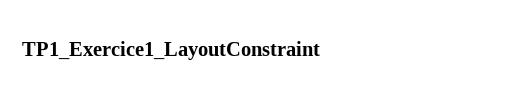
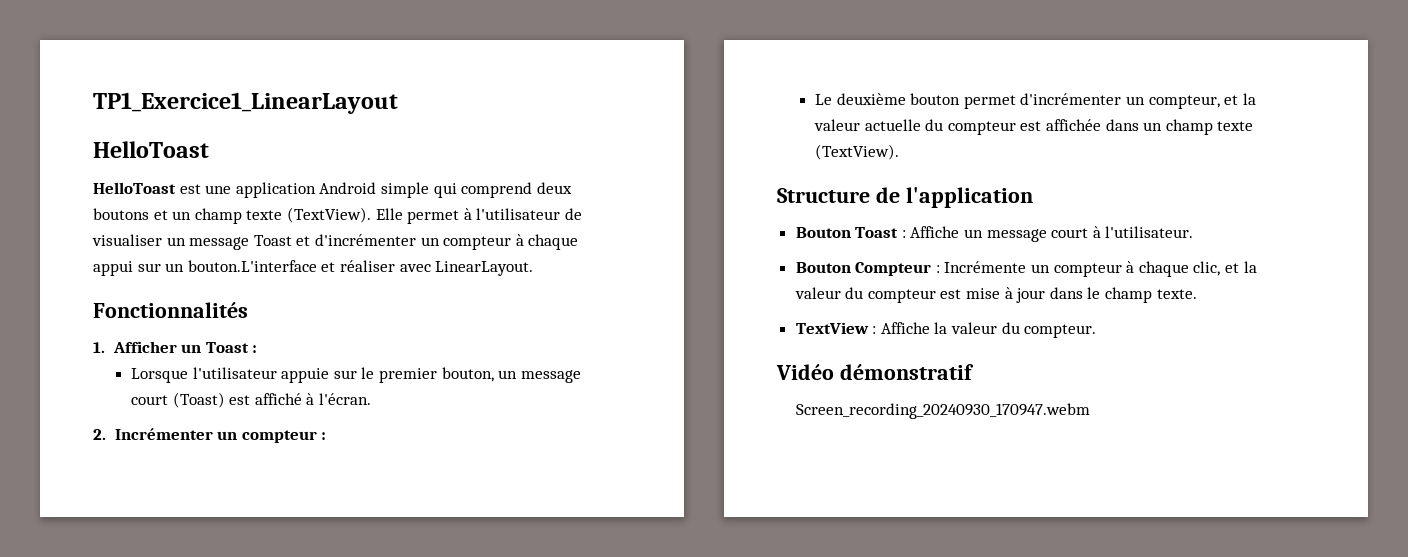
- TP1_Exercice1_LayoutConstraint
+ TP1_Exercice1_LinearLayout
+ HelloToast
+ HelloToast est une application Android simple qui comprend deux boutons et un champ texte (TextView). Elle permet à l'utilisateur de visualiser un message Toast et d'incrémenter un compteur à chaque appui sur un bouton.L'interface et réaliser avec LinearLayout.
+ Fonctionnalités
+ 1. Afficher un Toast :
+ Lorsque l'utilisateur appuie sur le premier bouton, un message court (Toast) est affiché à l'écran.
+ 2. Incrémenter un compteur :
+ Le deuxième bouton permet d'incrémenter un compteur, et la valeur actuelle du compteur est affichée dans un champ texte (TextView).
+ Structure de l'application
+ Bouton Toast : Affiche un message court à l'utilisateur.
+ Bouton Compteur : Incrémente un compteur à chaque clic, et la valeur du compteur est mise à jour dans le champ texte.
+ TextView : Affiche la valeur du compteur.
+ Vidéo démonstratif
+ Screen_recording_20240930_170947.webm

